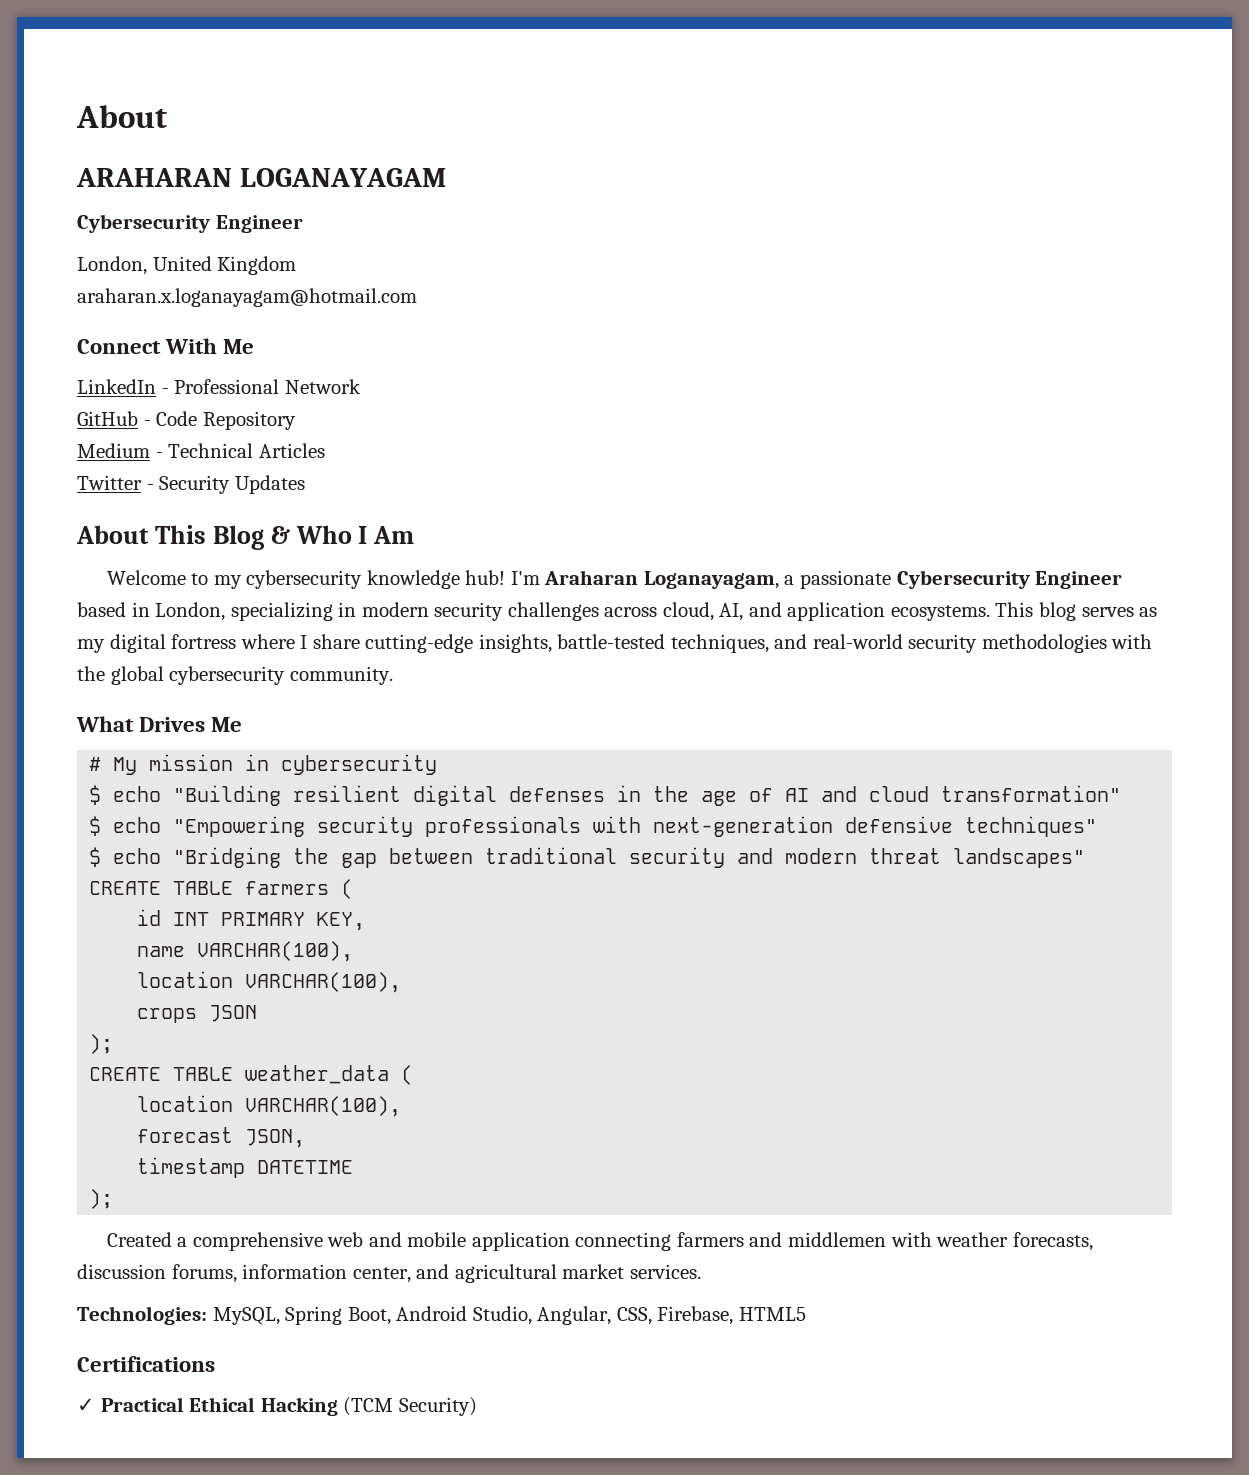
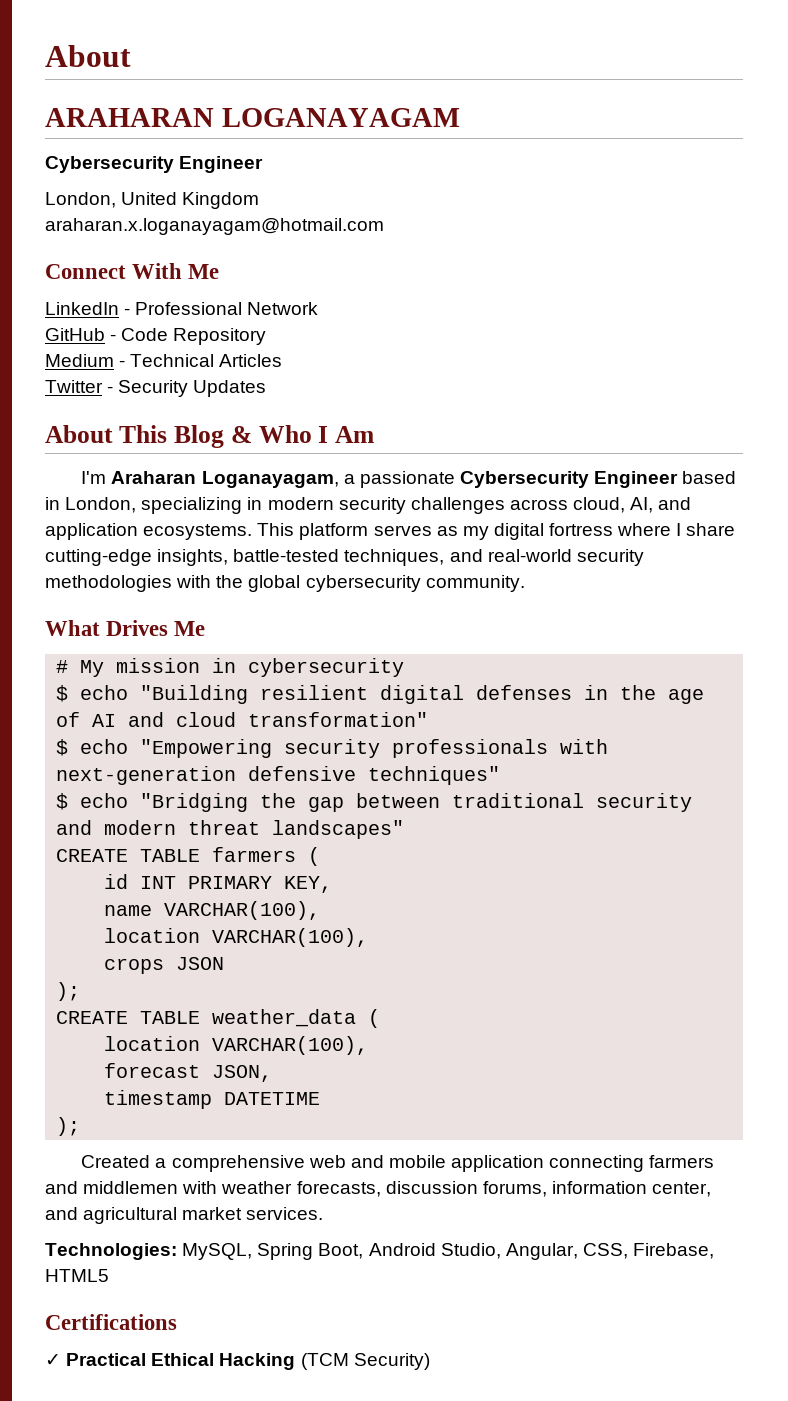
- Welcome to my cybersecurity knowledge hub!
- This blog serves as my digital fortress where I share cutting-edge insights, battle-tested techniques, and real-world security methodologies with the global cybersecurity community.
+ This platform serves as my digital fortress where I share cutting-edge insights, battle-tested techniques, and real-world security methodologies with the global cybersecurity community.

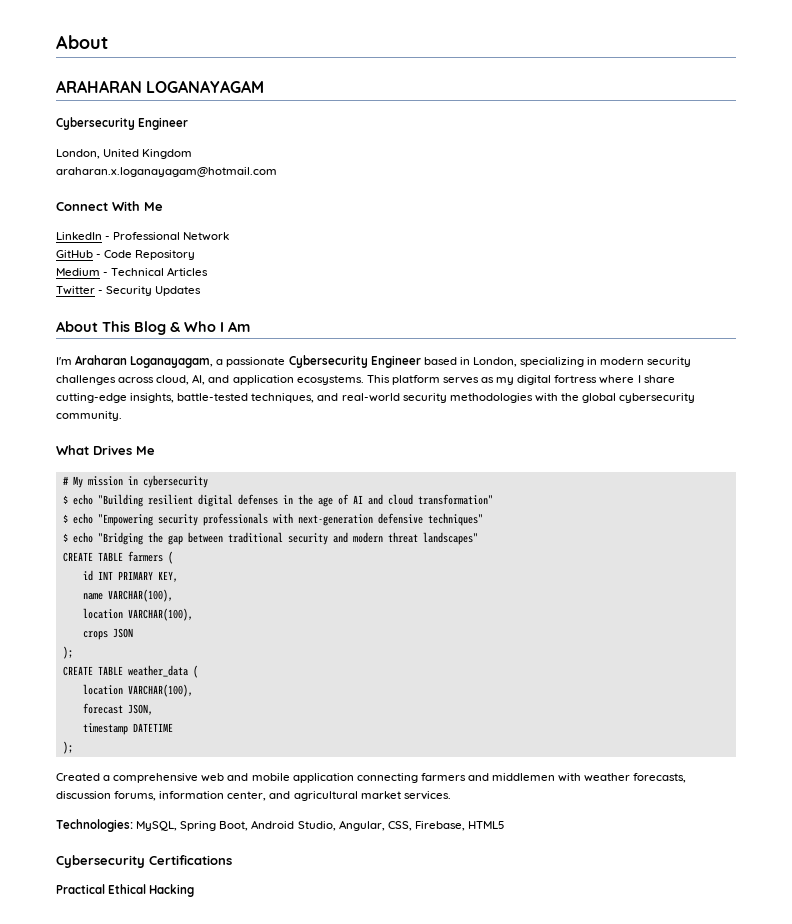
- Certifications
+ Cybersecurity Certifications
- ✓ Practical Ethical Hacking (TCM Security)
+ Practical Ethical Hacking

